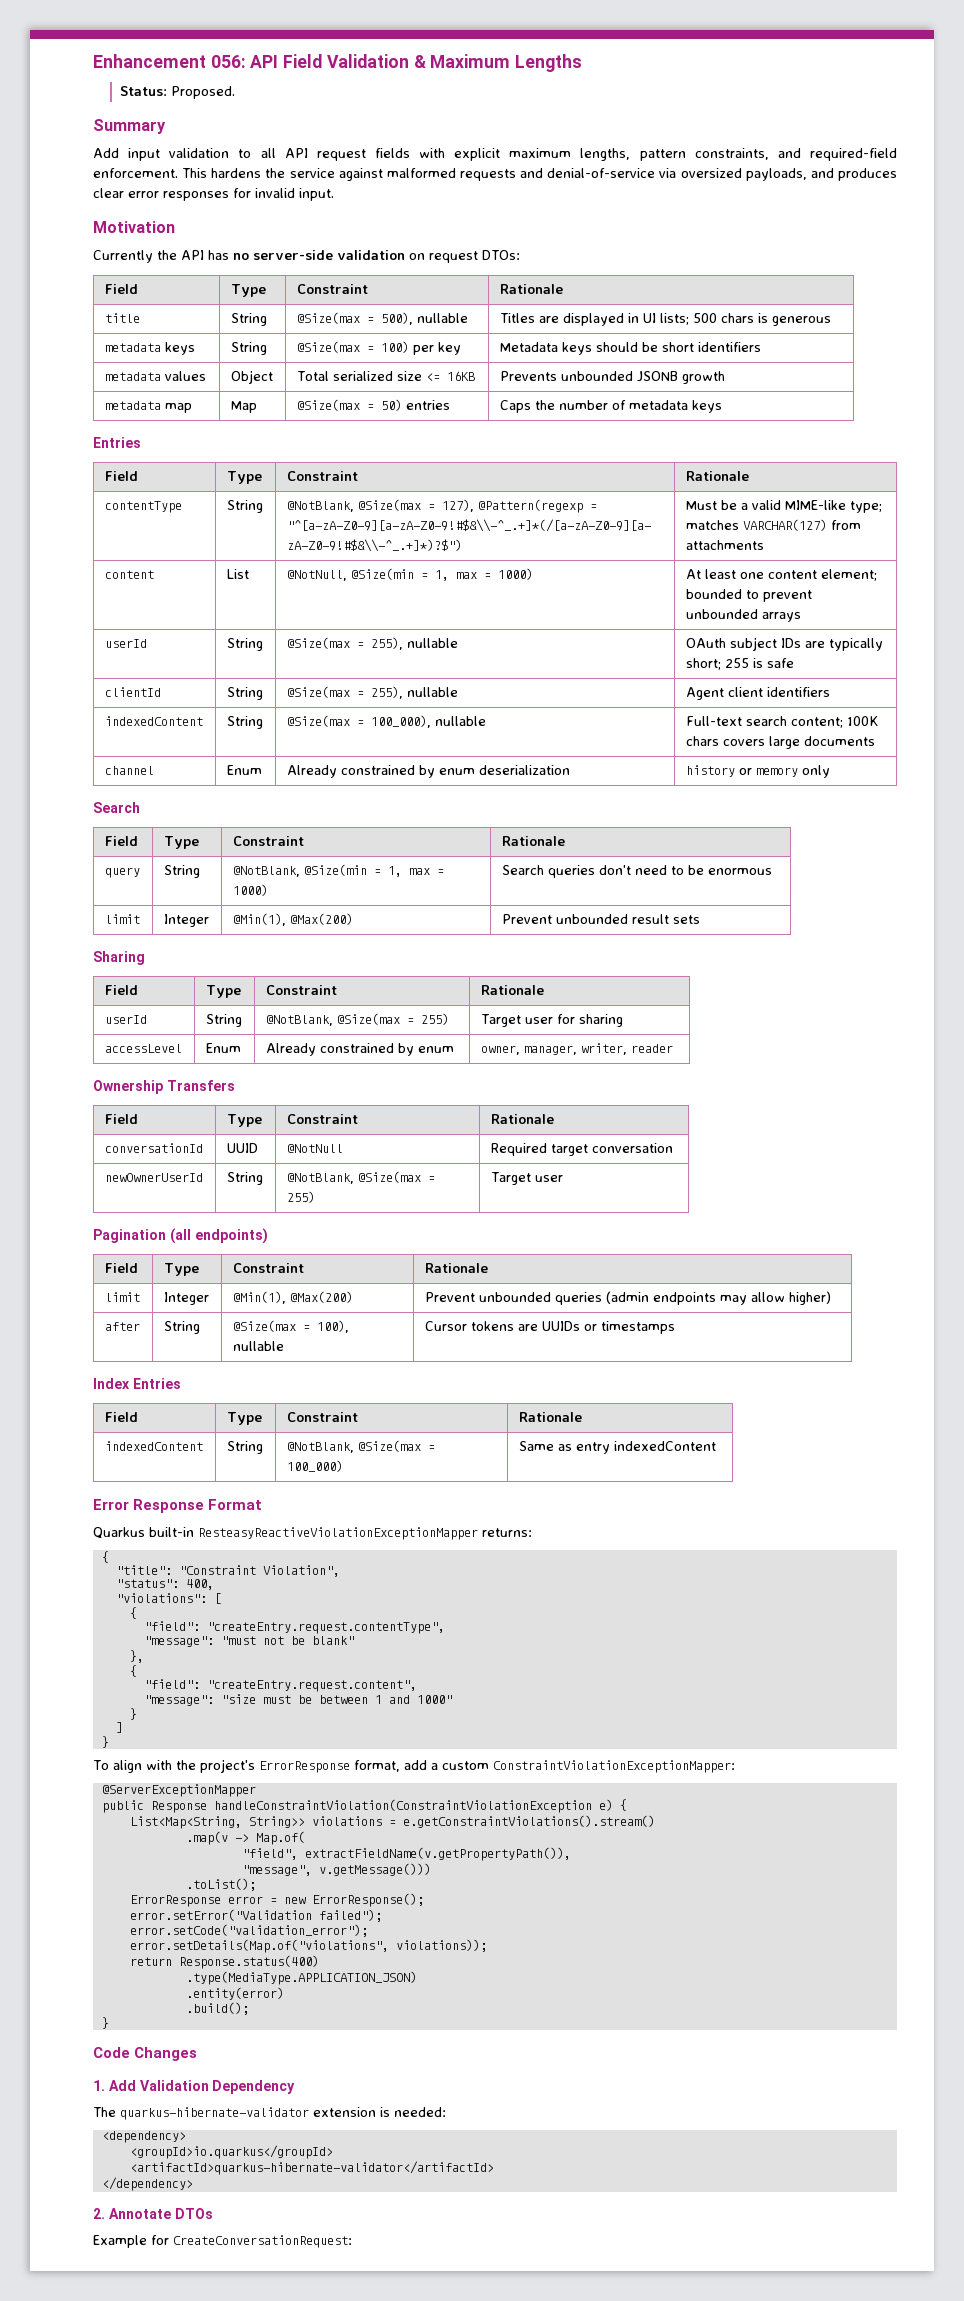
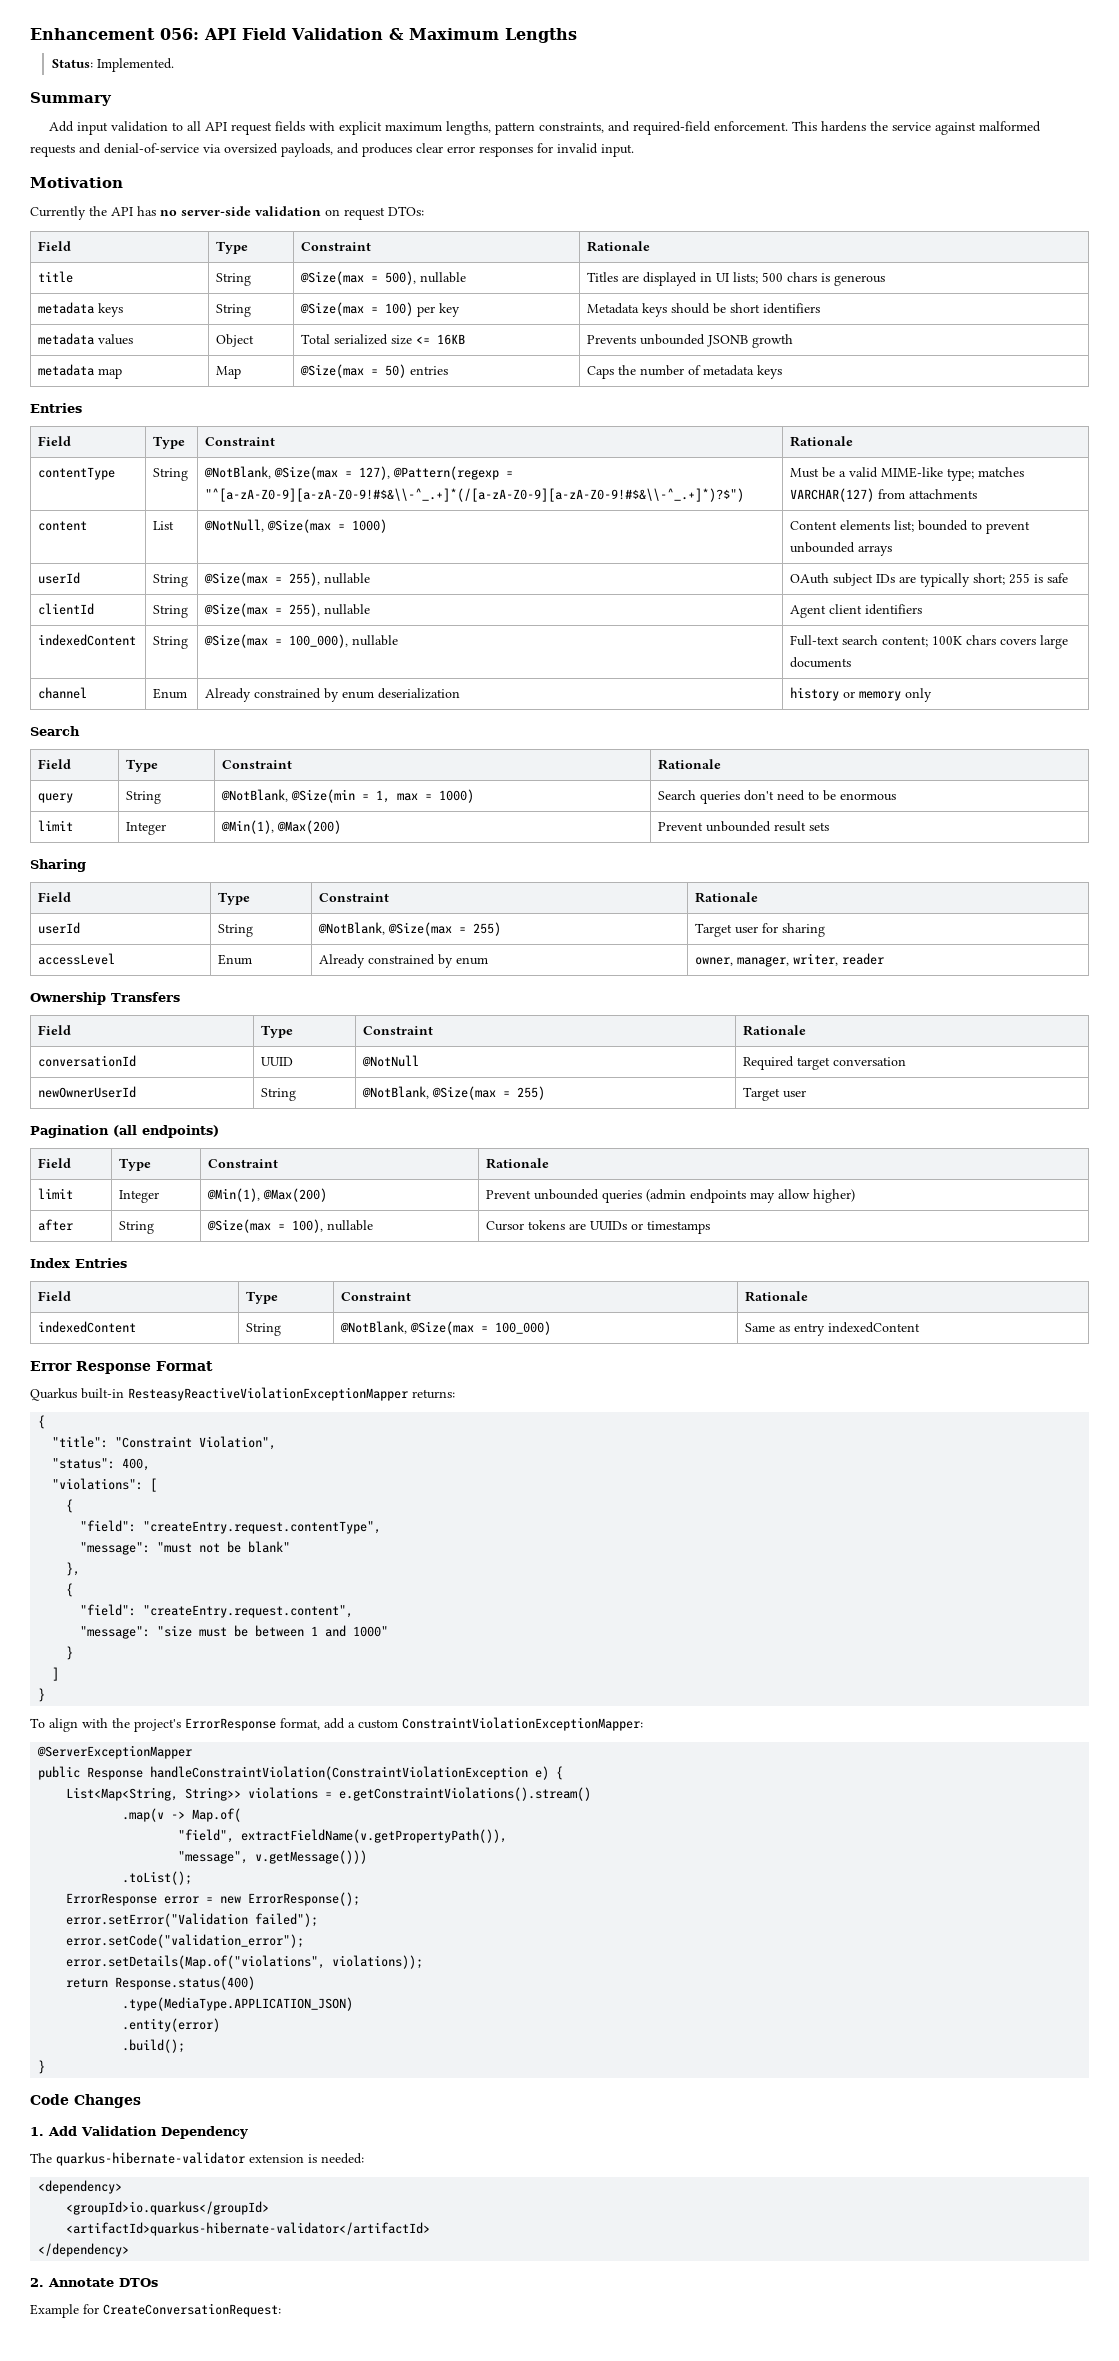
- Status: Proposed.
+ Status: Implemented.
- content | List | @NotNull, @Size(min = 1, max = 1000) | At least one content element; bounded to prevent unbounded arrays
+ content | List | @NotNull, @Size(max = 1000) | Content elements list; bounded to prevent unbounded arrays

